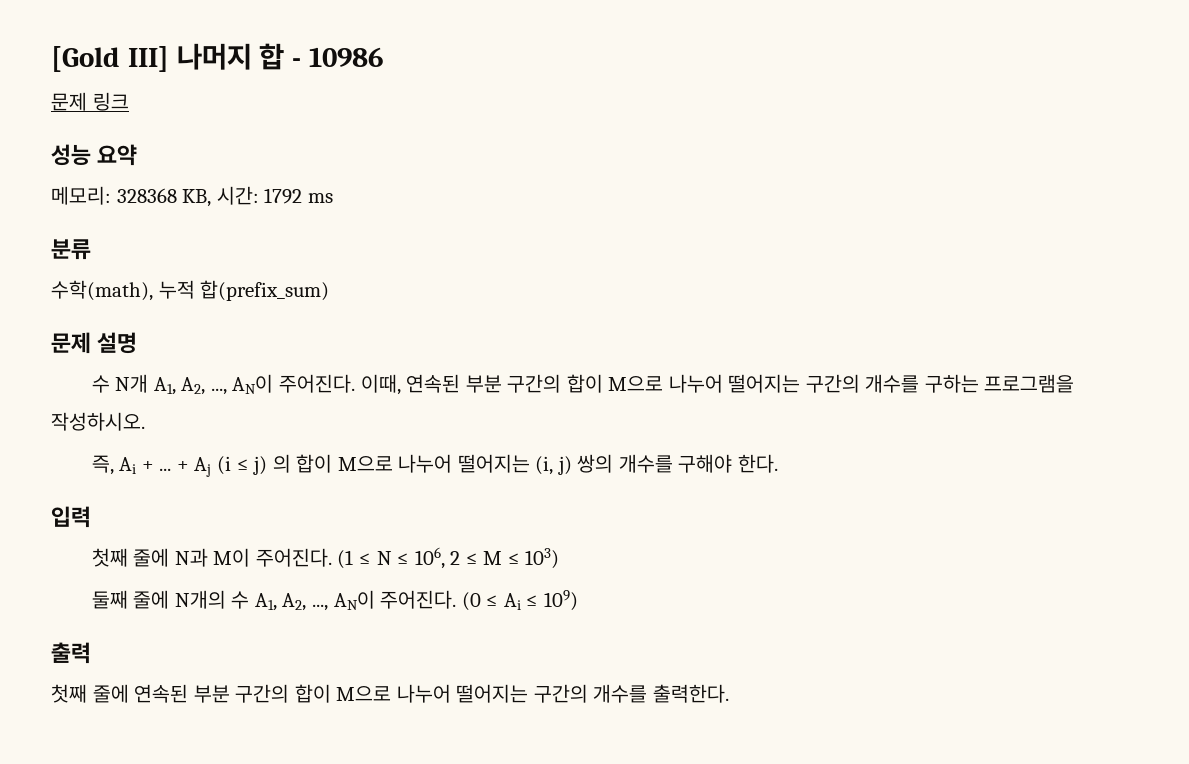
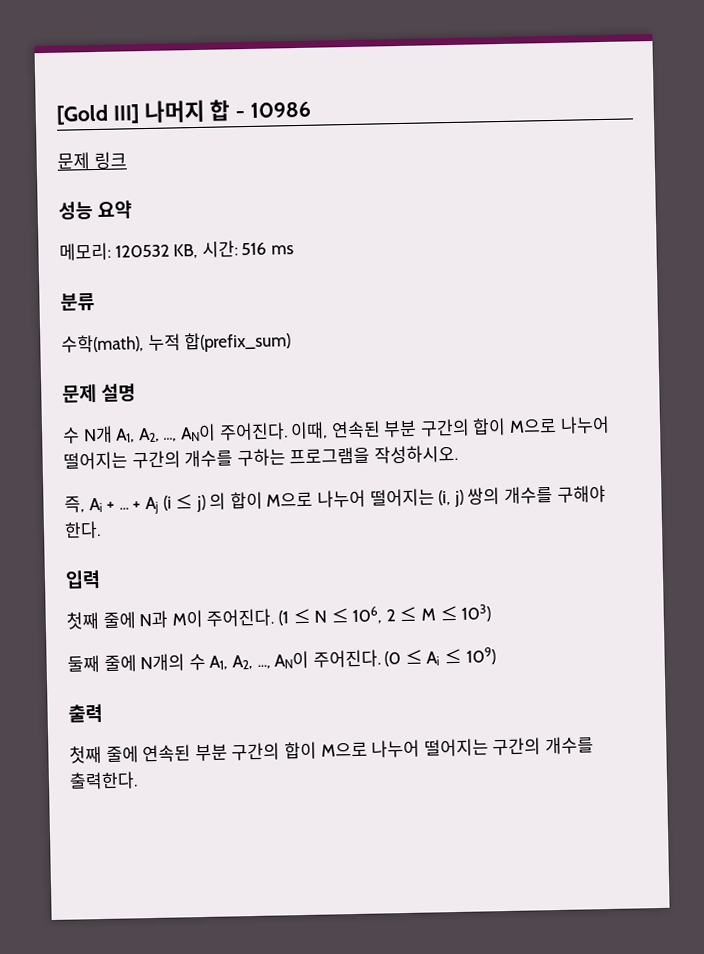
- 메모리: 328368 KB, 시간: 1792 ms
+ 메모리: 120532 KB, 시간: 516 ms

